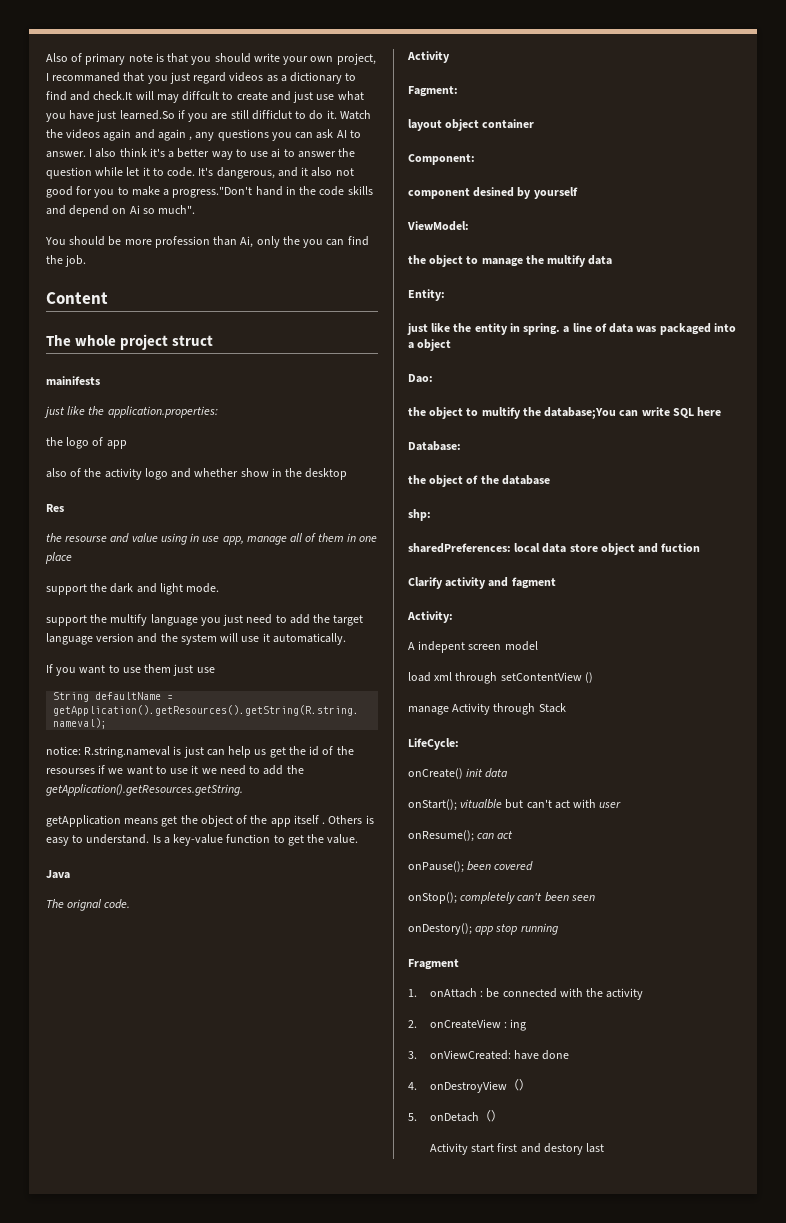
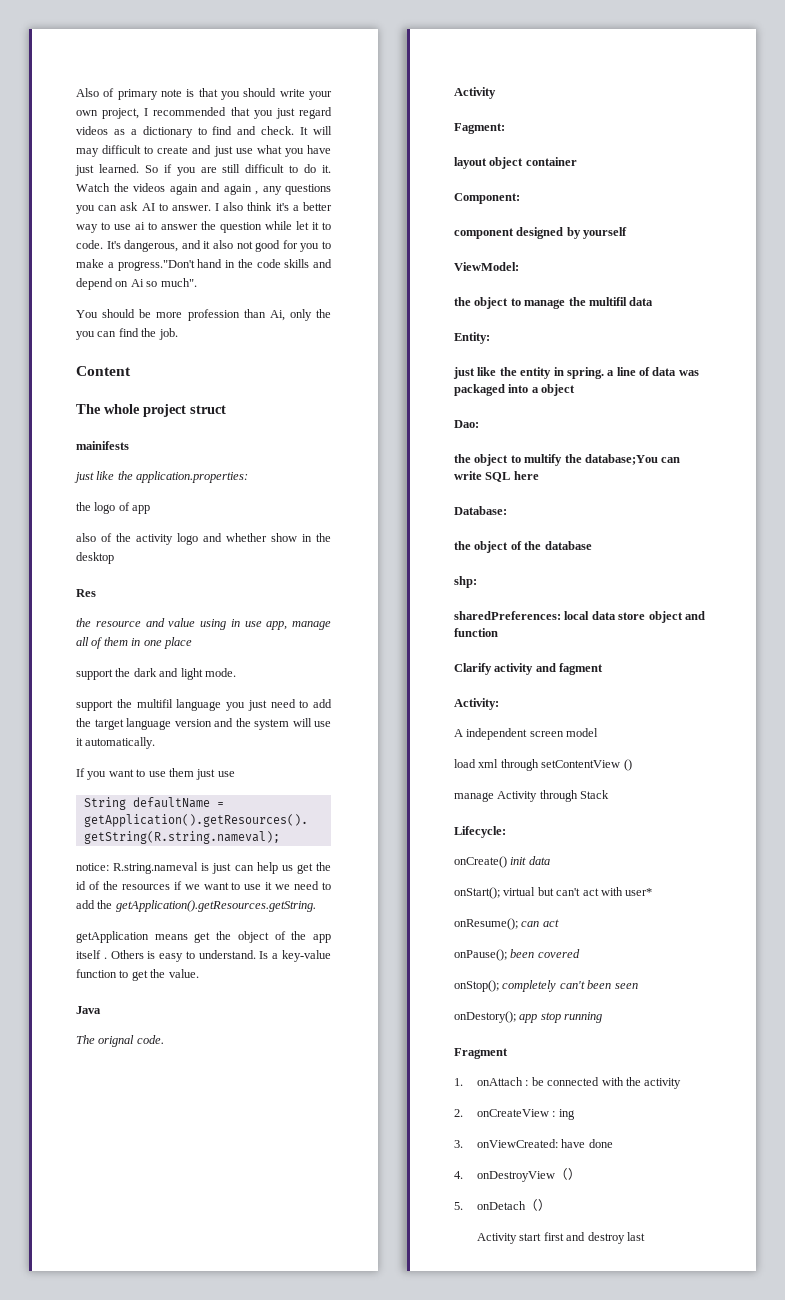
- Also of primary note is that you should write your own project, I recommaned that you just regard videos as a dictionary to find and check.It will may diffcult to create and just use what you have just learned.So if you are still difficlut to do it.
+ Also of primary note is that you should write your own project, I recommended that you just regard videos as a dictionary to find and check. It will may difficult to create and just use what you have just learned. So if you are still difficult to do it.
- the resourse and value using in use app, manage all of them in one place
+ the resource and value using in use app, manage all of them in one place
- support the multify language you just need to add the target language version and the system will use it automatically.
+ support the multifil language you just need to add the target language version and the system will use it automatically.
- notice: R.string.nameval is just can help us get the id of the resourses if we want to use it we need to add the getApplication().getResources.getString.
+ notice: R.string.nameval is just can help us get the id of the resources if we want to use it we need to add the getApplication().getResources.getString.
- component desined by yourself
+ component designed by yourself
- the object to manage the multify data
+ the object to manage the multifil data
- sharedPreferences: local data store object and fuction
+ sharedPreferences: local data store object and function
- A indepent screen model
+ A independent screen model
- LifeCycle:
+ Lifecycle:
- onStart(); vitualble but can't act with user
+ onStart(); virtual but can't act with user*
- Activity start first and destory last
+ Activity start first and destroy last

